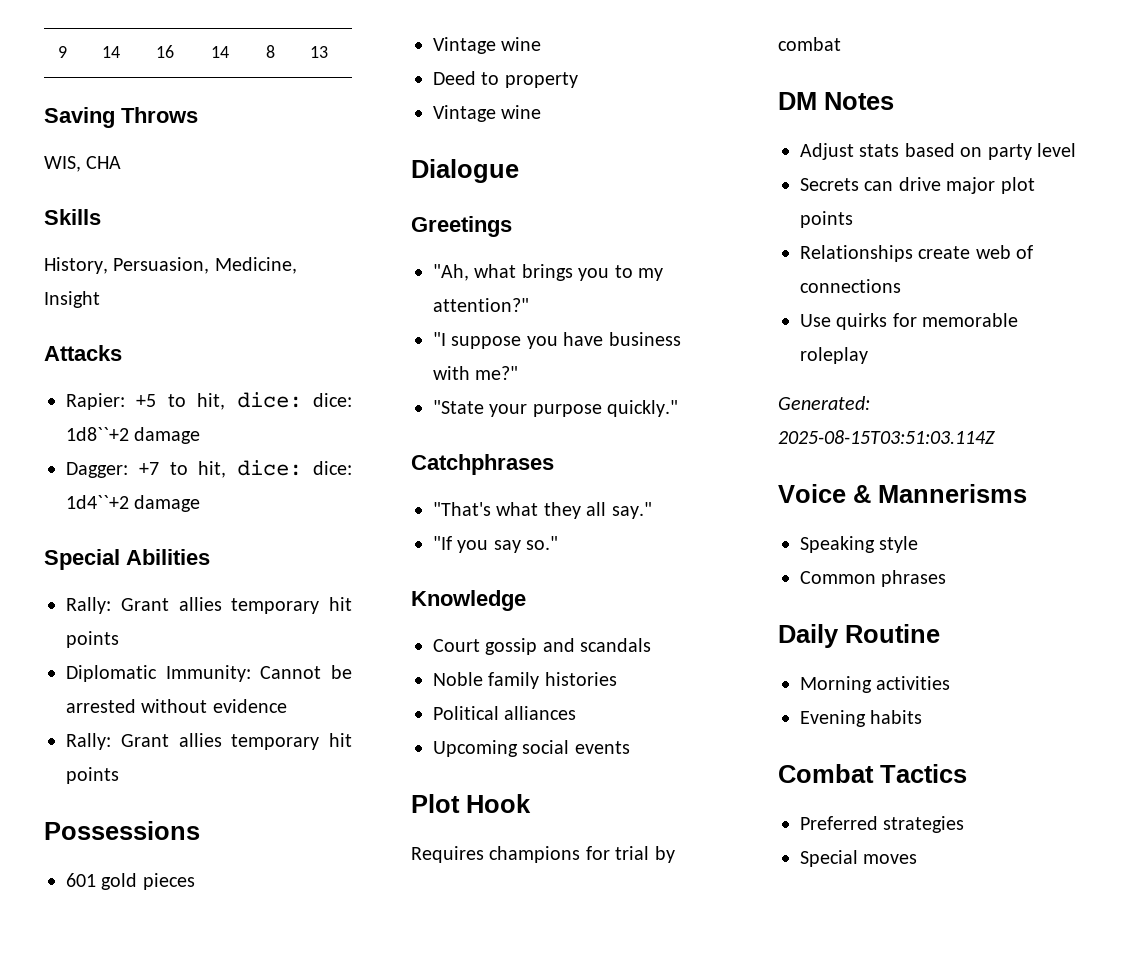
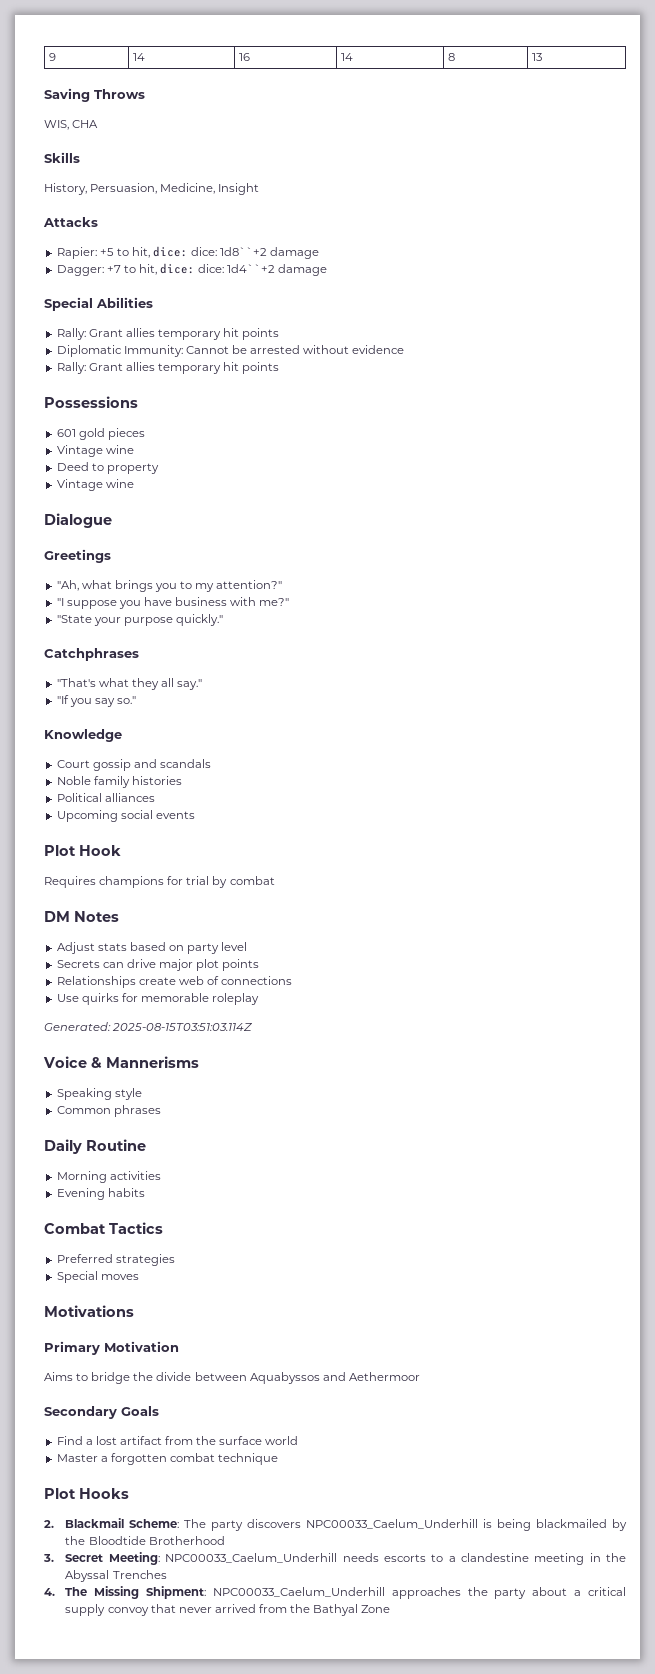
+ Motivations
+ Primary Motivation
+ Aims to bridge the divide between Aquabyssos and Aethermoor
+ Secondary Goals
+ Find a lost artifact from the surface world
+ Master a forgotten combat technique
+ Plot Hooks
+ 2. Blackmail Scheme: The party discovers NPC00033_Caelum_Underhill is being blackmailed by the Bloodtide Brotherhood
+ 3. Secret Meeting: NPC00033_Caelum_Underhill needs escorts to a clandestine meeting in the Abyssal Trenches
+ 4. The Missing Shipment: NPC00033_Caelum_Underhill approaches the party about a critical supply convoy that never arrived from the Bathyal Zone

